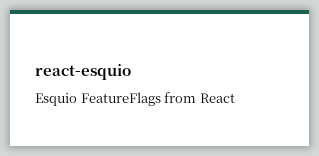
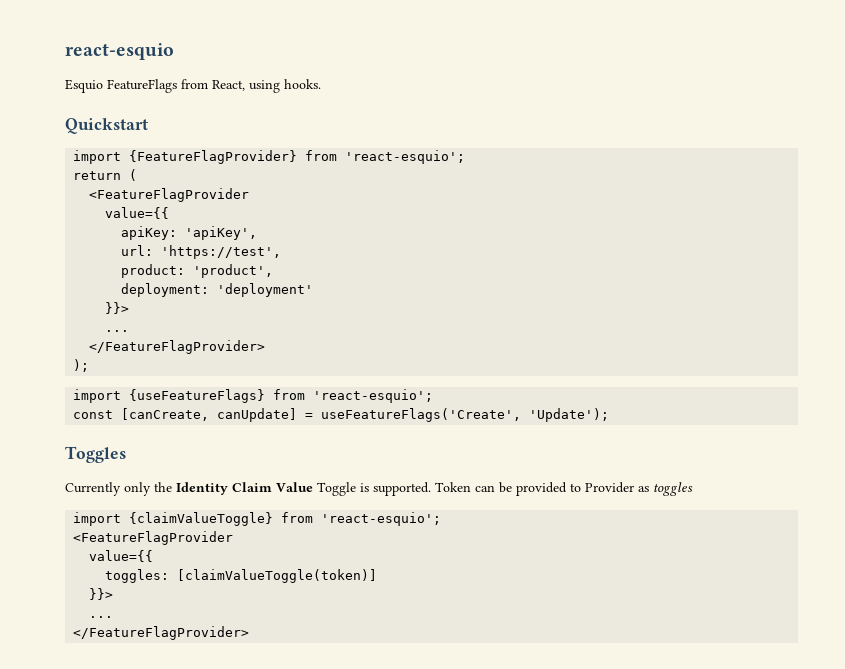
- Esquio FeatureFlags from React
+ Esquio FeatureFlags from React, using hooks.
+ Quickstart
+ import {FeatureFlagProvider} from 'react-esquio';
+ return (
+ <FeatureFlagProvider
+ value={{
+ apiKey: 'apiKey',
+ url: 'https://test',
+ product: 'product',
+ deployment: 'deployment'
+ }}>
+ ...
+ </FeatureFlagProvider>
+ );
+ import {useFeatureFlags} from 'react-esquio';
+ const [canCreate, canUpdate] = useFeatureFlags('Create', 'Update');
+ Toggles
+ Currently only the Identity Claim Value Toggle is supported. Token can be provided to Provider as toggles
+ import {claimValueToggle} from 'react-esquio';
+ <FeatureFlagProvider
+ value={{
+ toggles: [claimValueToggle(token)]
+ }}>
+ ...
+ </FeatureFlagProvider>

